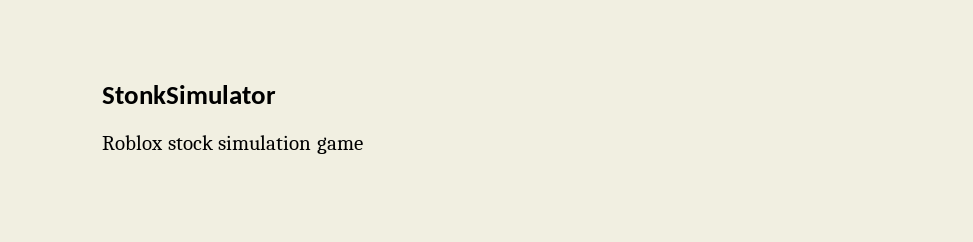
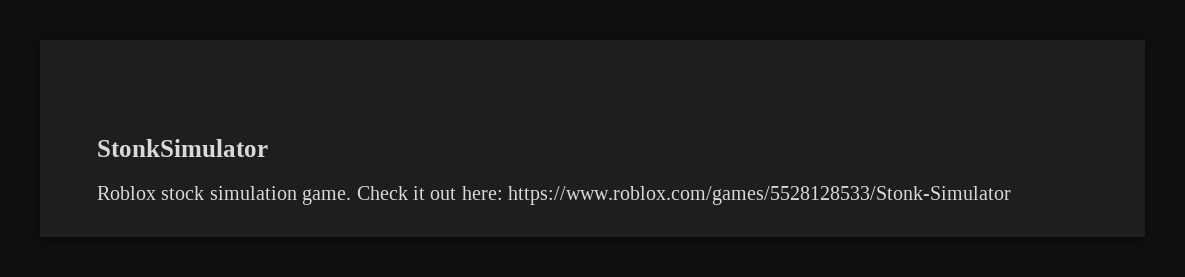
- Roblox stock simulation game
+ Roblox stock simulation game. Check it out here: https://www.roblox.com/games/5528128533/Stonk-Simulator

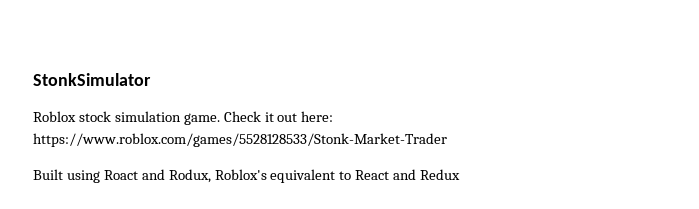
- Check it out here: https://www.roblox.com/games/5528128533/Stonk-Simulator
+ Check it out here: https://www.roblox.com/games/5528128533/Stonk-Market-Trader
+ Built using Roact and Rodux, Roblox's equivalent to React and Redux

